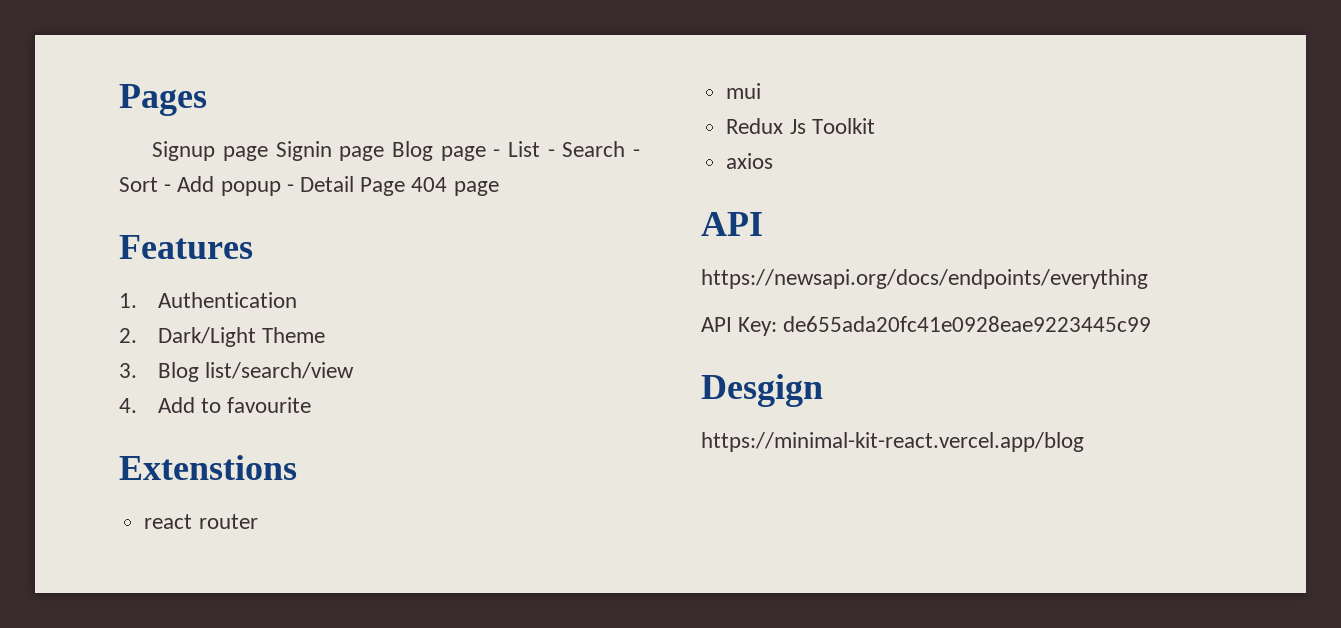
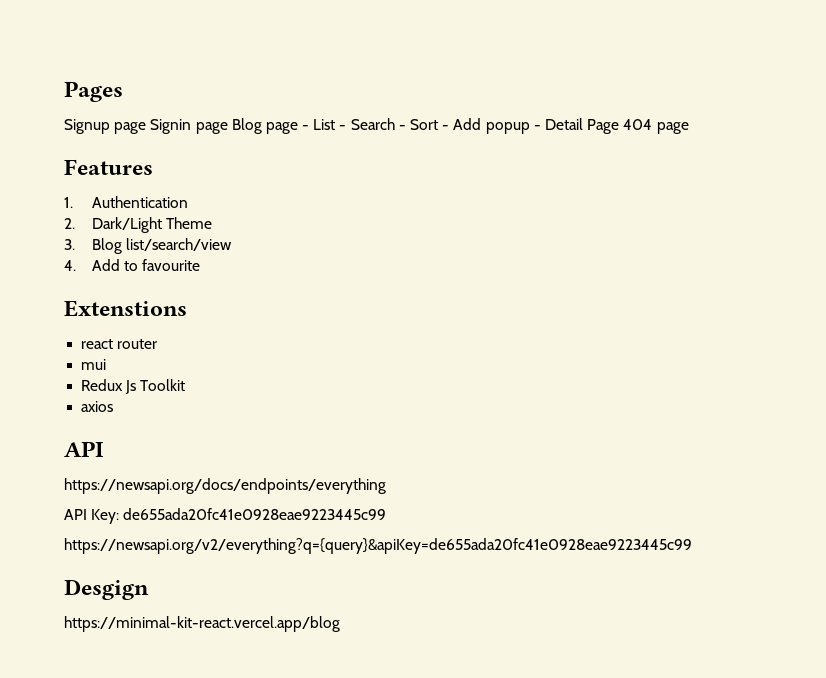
+ https://newsapi.org/v2/everything?q={query}&apiKey=de655ada20fc41e0928eae9223445c99

